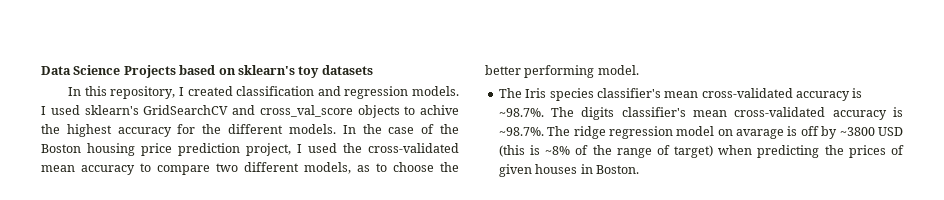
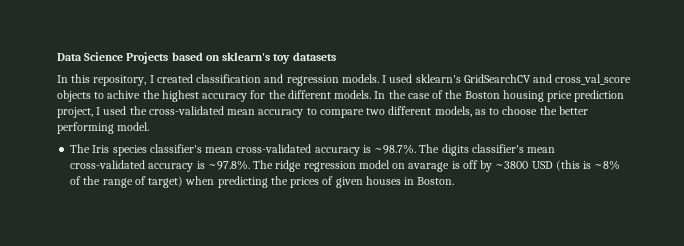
- The Iris species classifier's mean cross-validated accuracy is ~98.7%. The digits classifier's mean cross-validated accuracy is ~98.7%. The ridge regression model on avarage is off by ~3800 USD (this is ~8% of the range of target) when predicting the prices of given houses in Boston.
+ The Iris species classifier's mean cross-validated accuracy is ~98.7%. The digits classifier's mean cross-validated accuracy is ~97.8%. The ridge regression model on avarage is off by ~3800 USD (this is ~8% of the range of target) when predicting the prices of given houses in Boston.

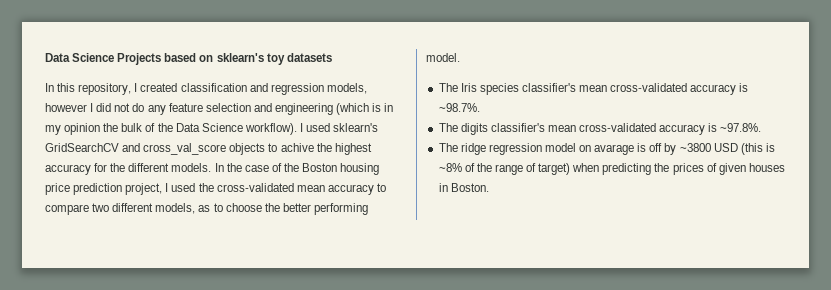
- In this repository, I created classification and regression models.
+ In this repository, I created classification and regression models, however I did not do any feature selection and engineering (which is in my opinion the bulk of the Data Science workflow).
- The Iris species classifier's mean cross-validated accuracy is ~98.7%. The digits classifier's mean cross-validated accuracy is ~97.8%. The ridge regression model on avarage is off by ~3800 USD (this is ~8% of the range of target) when predicting the prices of given houses in Boston.
+ The Iris species classifier's mean cross-validated accuracy is ~98.7%.
+ The digits classifier's mean cross-validated accuracy is ~97.8%.
+ The ridge regression model on avarage is off by ~3800 USD (this is ~8% of the range of target) when predicting the prices of given houses in Boston.

